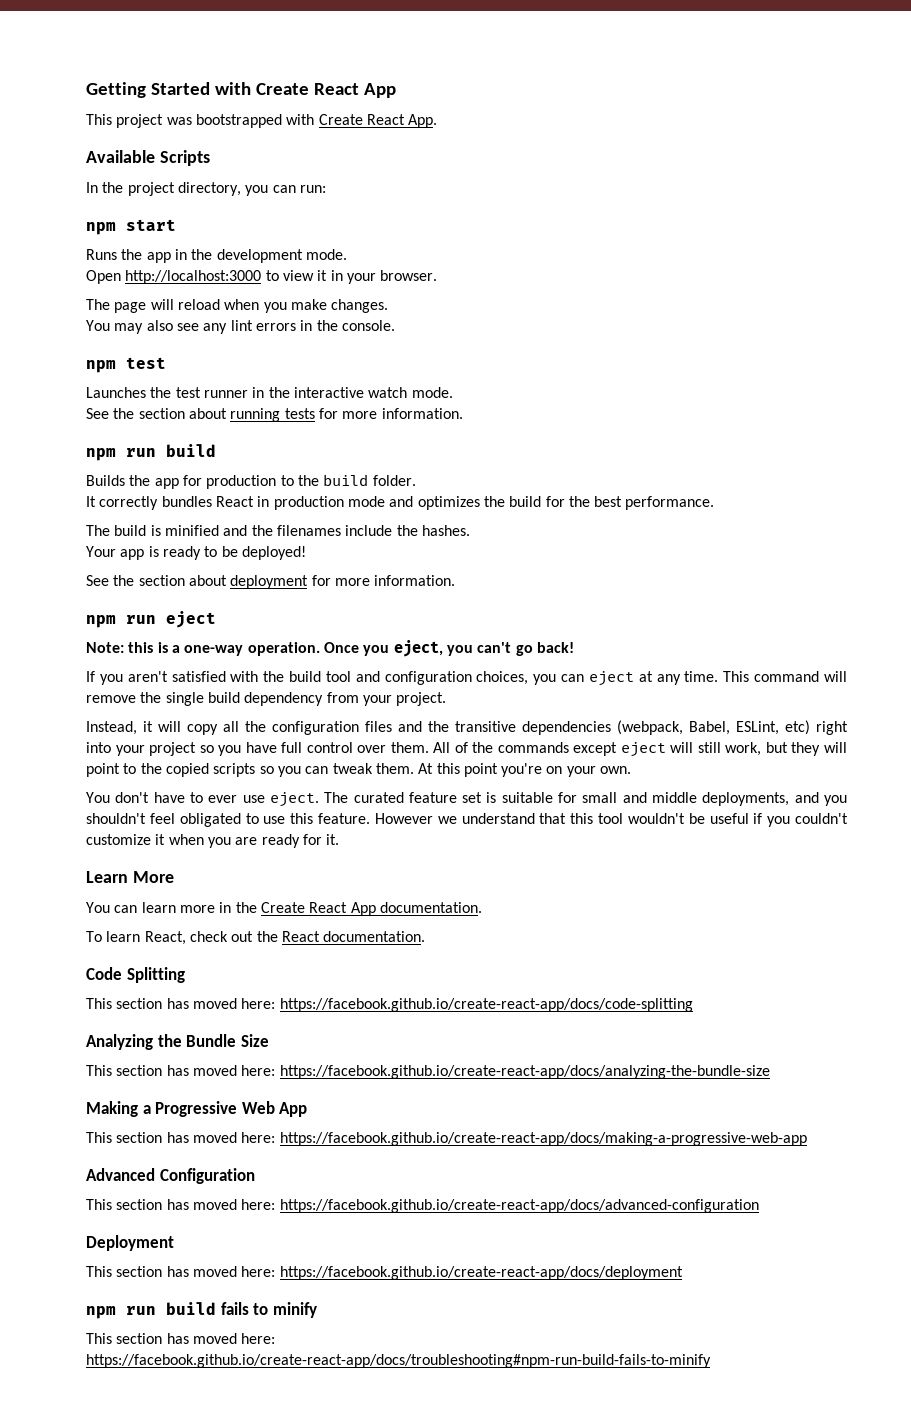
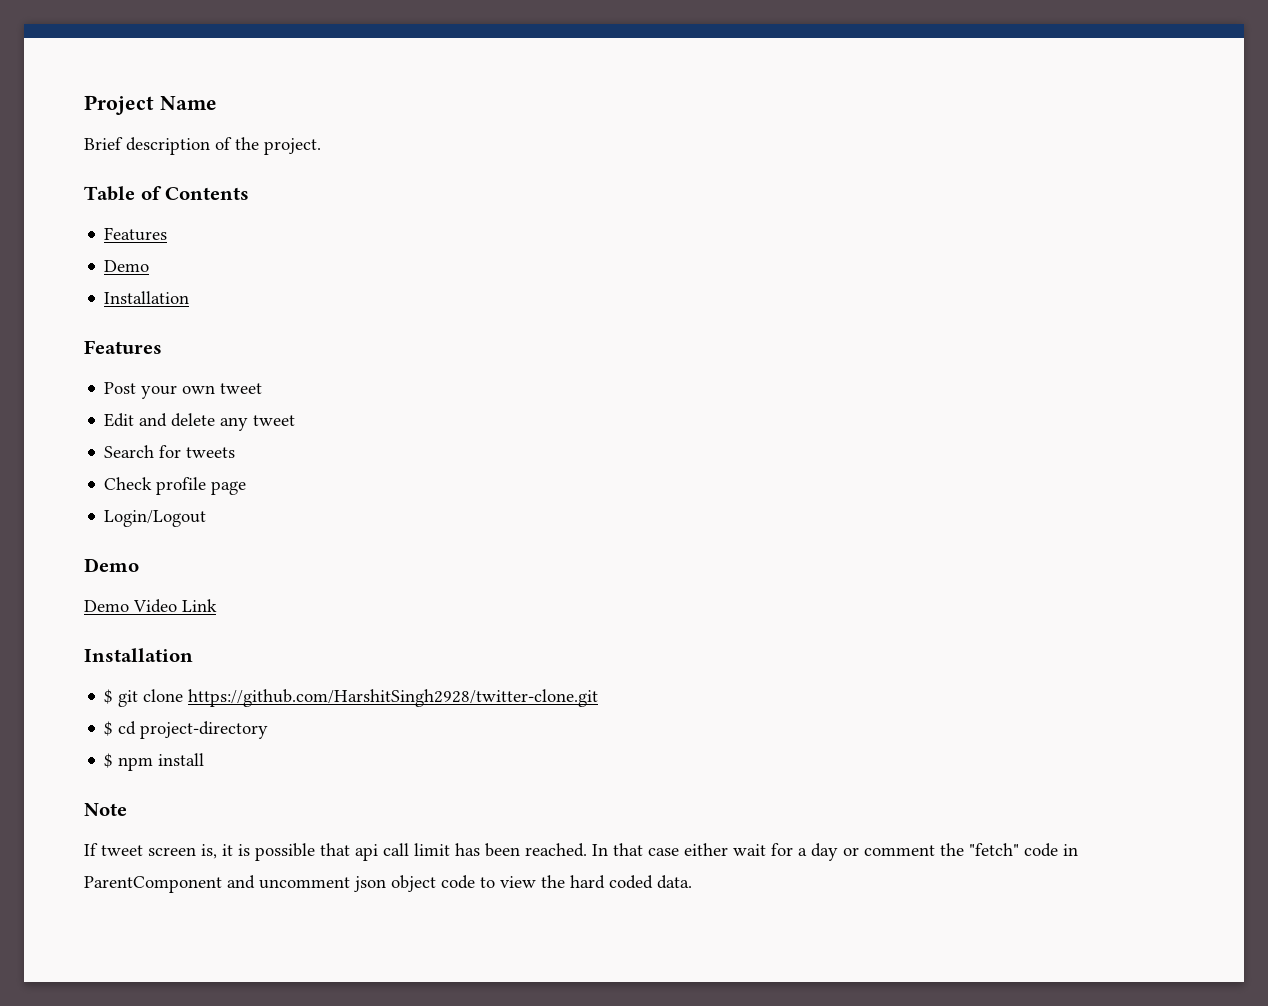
- Getting Started with Create React App
- This project was bootstrapped with Create React App.
- Available Scripts
- In the project directory, you can run:
- npm start
- Runs the app in the development mode.
- Open http://localhost:3000 to view it in your browser.
- The page will reload when you make changes.
- You may also see any lint errors in the console.
- npm test
- Launches the test runner in the interactive watch mode.
- See the section about running tests for more information.
- npm run build
- Builds the app for production to the build folder.
- It correctly bundles React in production mode and optimizes the build for the best performance.
- The build is minified and the filenames include the hashes.
- Your app is ready to be deployed!
- See the section about deployment for more information.
- npm run eject
- Note: this is a one-way operation. Once you eject, you can't go back!
- If you aren't satisfied with the build tool and configuration choices, you can eject at any time. This command will remove the single build dependency from your project.
- Instead, it will copy all the configuration files and the transitive dependencies (webpack, Babel, ESLint, etc) right into your project so you have full control over them. All of the commands except eject will still work, but they will point to the copied scripts so you can tweak them. At this point you're on your own.
- You don't have to ever use eject. The curated feature set is suitable for small and middle deployments, and you shouldn't feel obligated to use this feature. However we understand that this tool wouldn't be useful if you couldn't customize it when you are ready for it.
- Learn More
- You can learn more in the Create React App documentation.
- To learn React, check out the React documentation.
- Code Splitting
- This section has moved here: https://facebook.github.io/create-react-app/docs/code-splitting
- Analyzing the Bundle Size
- This section has moved here: https://facebook.github.io/create-react-app/docs/analyzing-the-bundle-size
- Making a Progressive Web App
- This section has moved here: https://facebook.github.io/create-react-app/docs/making-a-progressive-web-app
- Advanced Configuration
- This section has moved here: https://facebook.github.io/create-react-app/docs/advanced-configuration
- Deployment
- This section has moved here: https://facebook.github.io/create-react-app/docs/deployment
- npm run build fails to minify
- This section has moved here: https://facebook.github.io/create-react-app/docs/troubleshooting#npm-run-build-fails-to-minify
+ Project Name
+ Brief description of the project.
+ Table of Contents
+ Features
+ Demo
+ Installation
+ Features
+ Post your own tweet
+ Edit and delete any tweet
+ Search for tweets
+ Check profile page
+ Login/Logout
+ Demo
+ Demo Video Link
+ Installation
+ $ git clone https://github.com/HarshitSingh2928/twitter-clone.git
+ $ cd project-directory
+ $ npm install
+ Note
+ If tweet screen is, it is possible that api call limit has been reached. In that case either wait for a day or comment the "fetch" code in ParentComponent and uncomment json object code to view the hard coded data.

